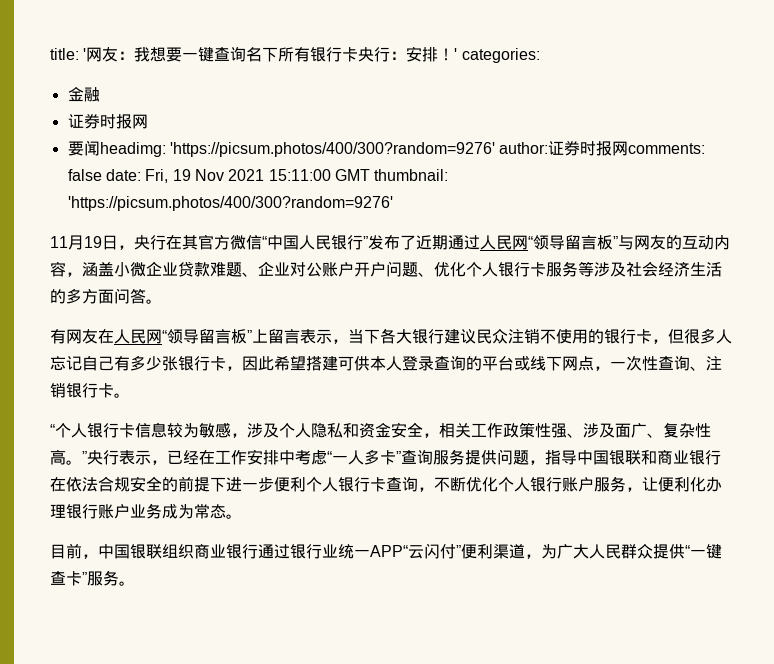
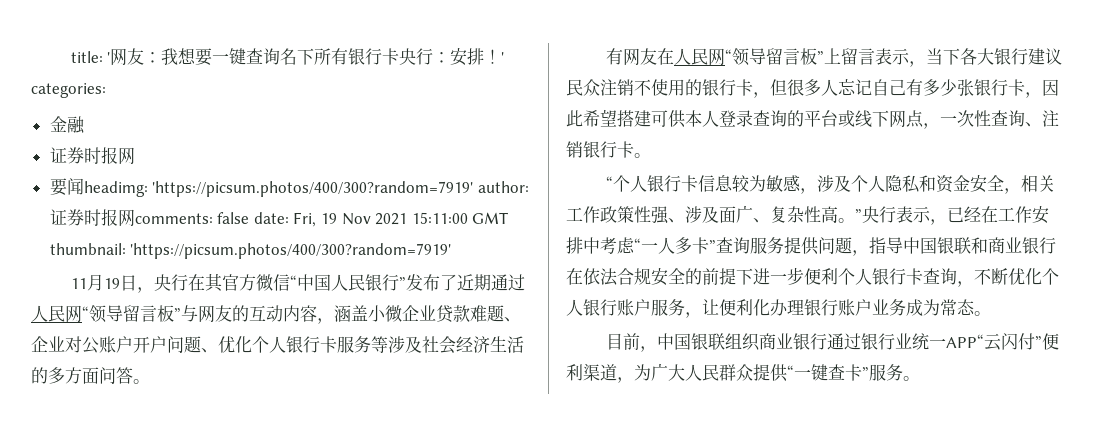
- 要闻headimg: 'https://picsum.photos/400/300?random=9276' author:证券时报网comments: false date: Fri, 19 Nov 2021 15:11:00 GMT thumbnail: 'https://picsum.photos/400/300?random=9276'
+ 要闻headimg: 'https://picsum.photos/400/300?random=7919' author:证券时报网comments: false date: Fri, 19 Nov 2021 15:11:00 GMT thumbnail: 'https://picsum.photos/400/300?random=7919'

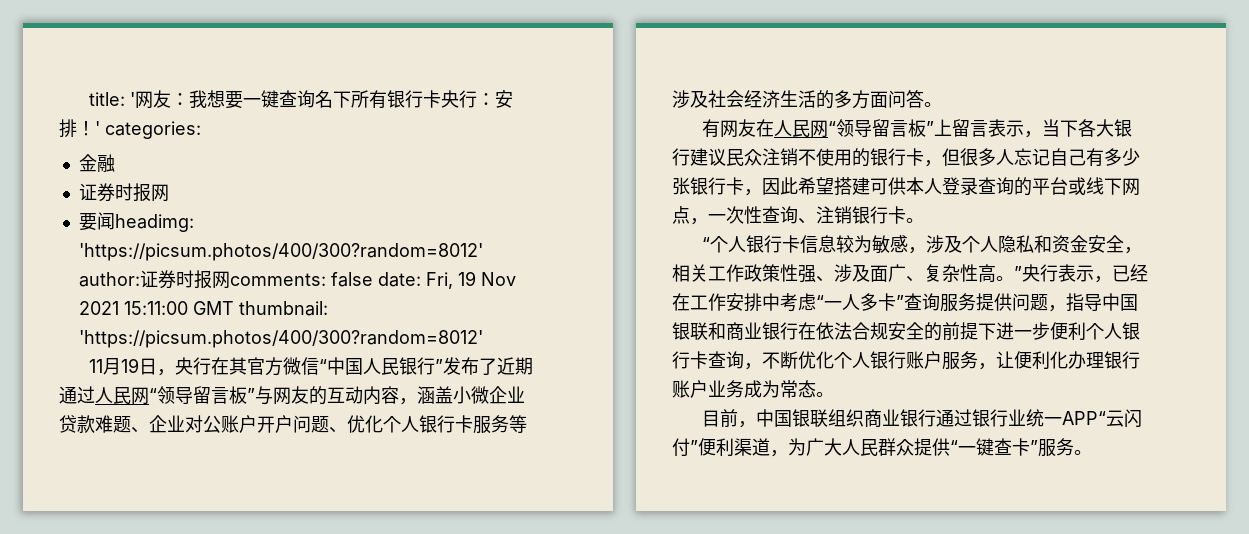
- 要闻headimg: 'https://picsum.photos/400/300?random=7919' author:证券时报网comments: false date: Fri, 19 Nov 2021 15:11:00 GMT thumbnail: 'https://picsum.photos/400/300?random=7919'
+ 要闻headimg: 'https://picsum.photos/400/300?random=8012' author:证券时报网comments: false date: Fri, 19 Nov 2021 15:11:00 GMT thumbnail: 'https://picsum.photos/400/300?random=8012'

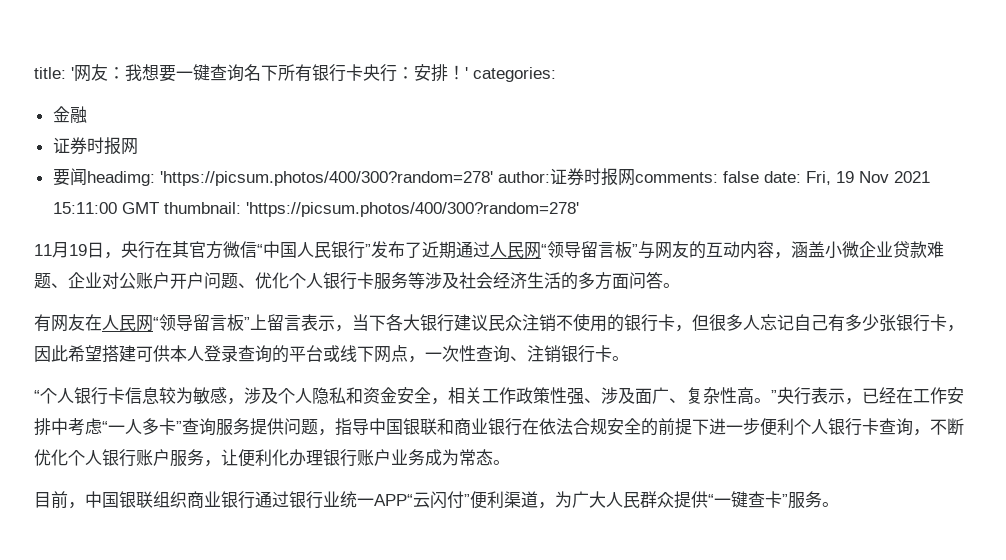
- 要闻headimg: 'https://picsum.photos/400/300?random=8012' author:证券时报网comments: false date: Fri, 19 Nov 2021 15:11:00 GMT thumbnail: 'https://picsum.photos/400/300?random=8012'
+ 要闻headimg: 'https://picsum.photos/400/300?random=278' author:证券时报网comments: false date: Fri, 19 Nov 2021 15:11:00 GMT thumbnail: 'https://picsum.photos/400/300?random=278'

